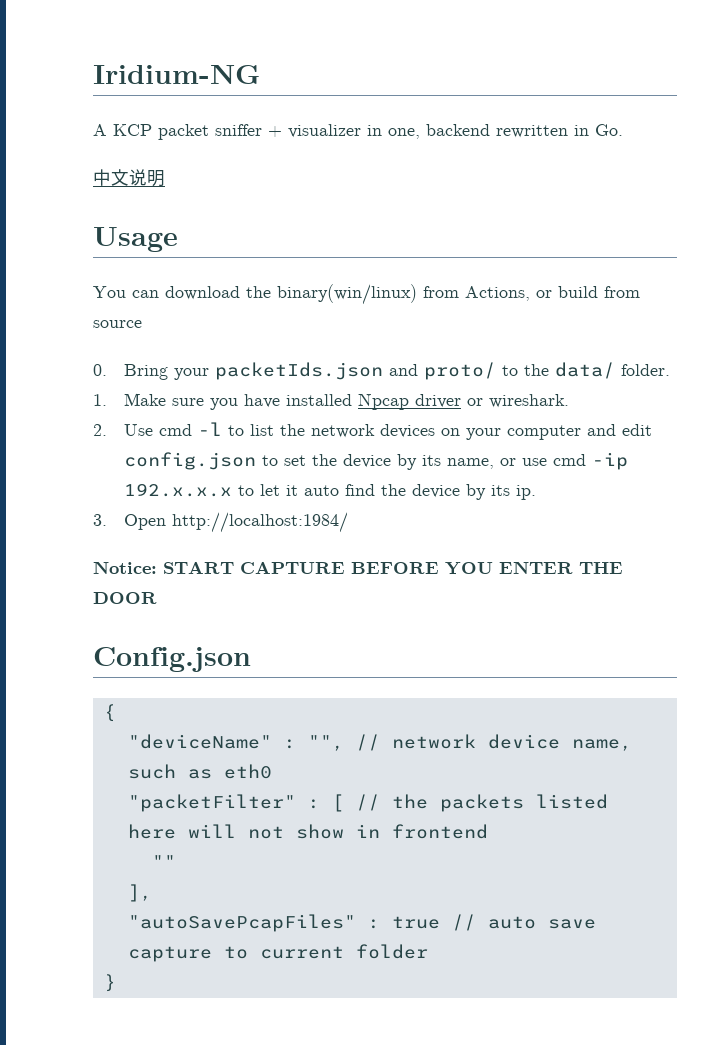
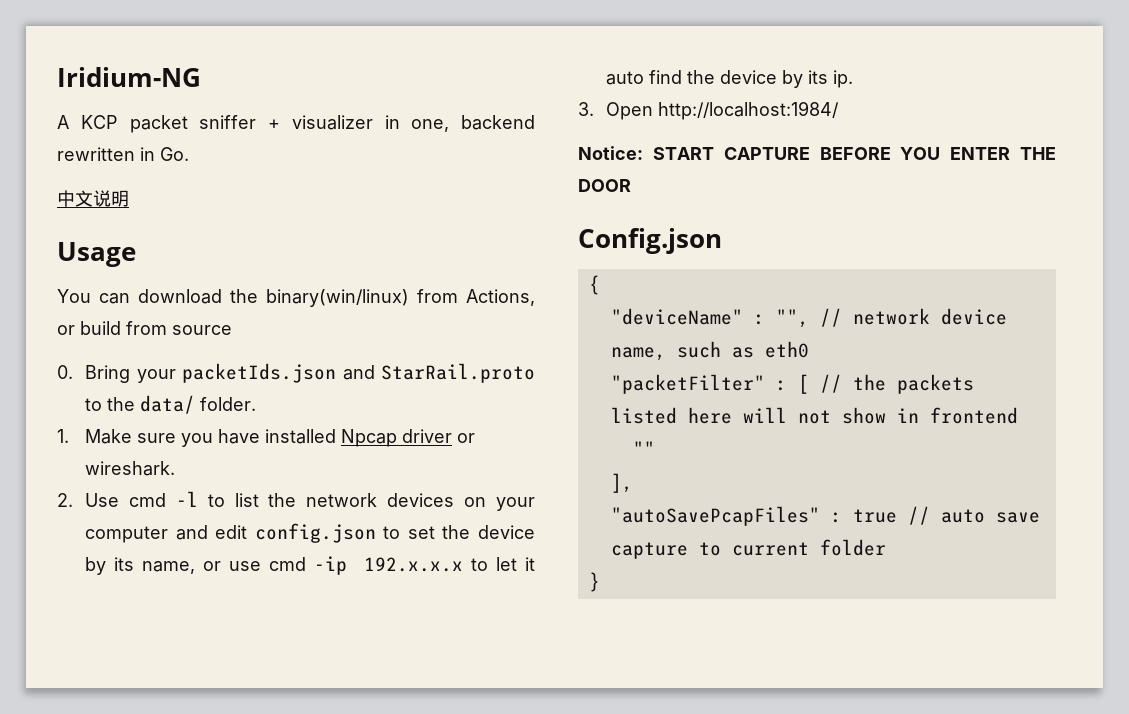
- 0. Bring your packetIds.json and proto/ to the data/ folder.
+ 0. Bring your packetIds.json and StarRail.proto to the data/ folder.

